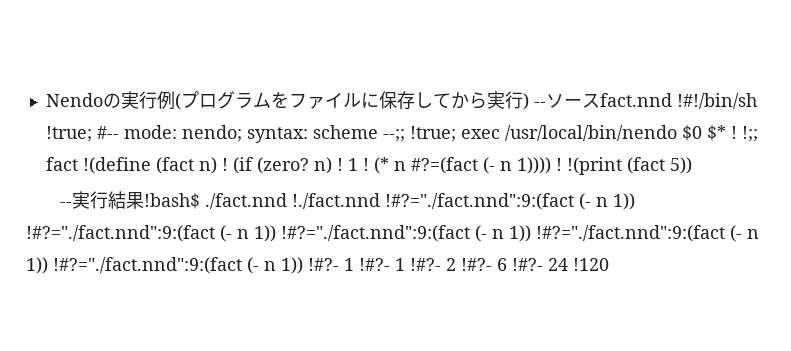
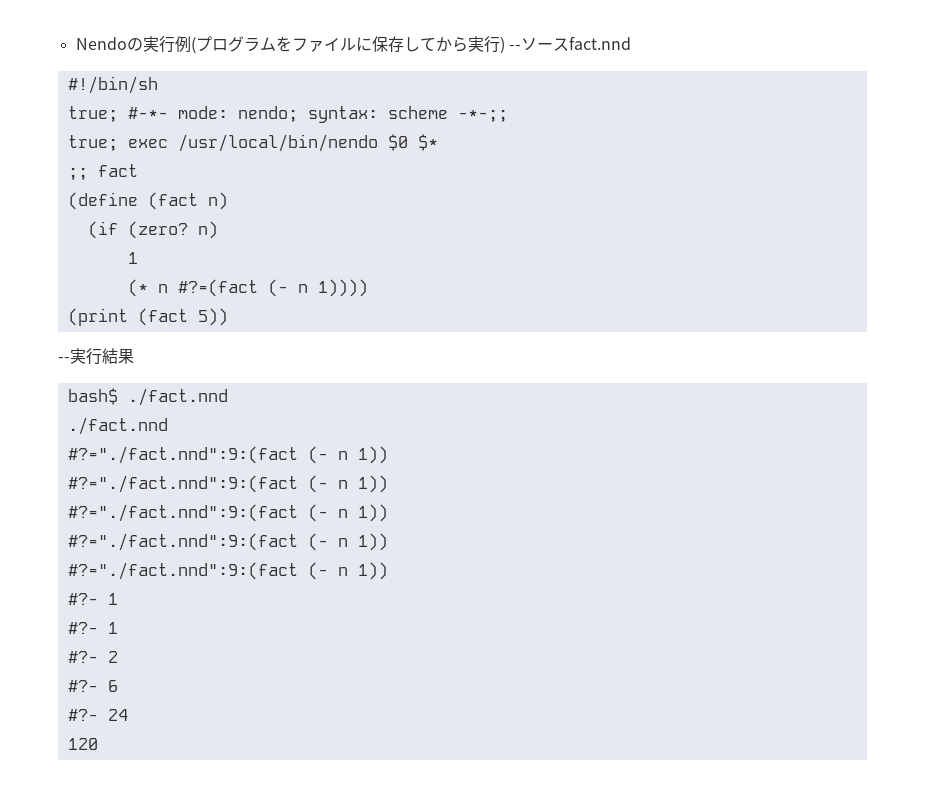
- Nendoの実行例(プログラムをファイルに保存してから実行) --ソースfact.nnd !#!/bin/sh !true; #-- mode: nendo; syntax: scheme --;; !true; exec /usr/local/bin/nendo $0 $* ! !;; fact !(define (fact n) ! (if (zero? n) ! 1 ! (* n #?=(fact (- n 1)))) ! !(print (fact 5))
+ Nendoの実行例(プログラムをファイルに保存してから実行) --ソースfact.nnd
+ #!/bin/sh
+ true; #-*- mode: nendo; syntax: scheme -*-;;
+ true; exec /usr/local/bin/nendo $0 $*
+ ;; fact
+ (define (fact n)
+ (if (zero? n)
+ 1
+ (* n #?=(fact (- n 1))))
+ (print (fact 5))
- --実行結果!bash$ ./fact.nnd !./fact.nnd !#?="./fact.nnd":9:(fact (- n 1)) !#?="./fact.nnd":9:(fact (- n 1)) !#?="./fact.nnd":9:(fact (- n 1)) !#?="./fact.nnd":9:(fact (- n 1)) !#?="./fact.nnd":9:(fact (- n 1)) !#?- 1 !#?- 1 !#?- 2 !#?- 6 !#?- 24 !120
+ --実行結果
+ bash$ ./fact.nnd
+ ./fact.nnd
+ #?="./fact.nnd":9:(fact (- n 1))
+ #?="./fact.nnd":9:(fact (- n 1))
+ #?="./fact.nnd":9:(fact (- n 1))
+ #?="./fact.nnd":9:(fact (- n 1))
+ #?="./fact.nnd":9:(fact (- n 1))
+ #?- 1
+ #?- 1
+ #?- 2
+ #?- 6
+ #?- 24
+ 120

